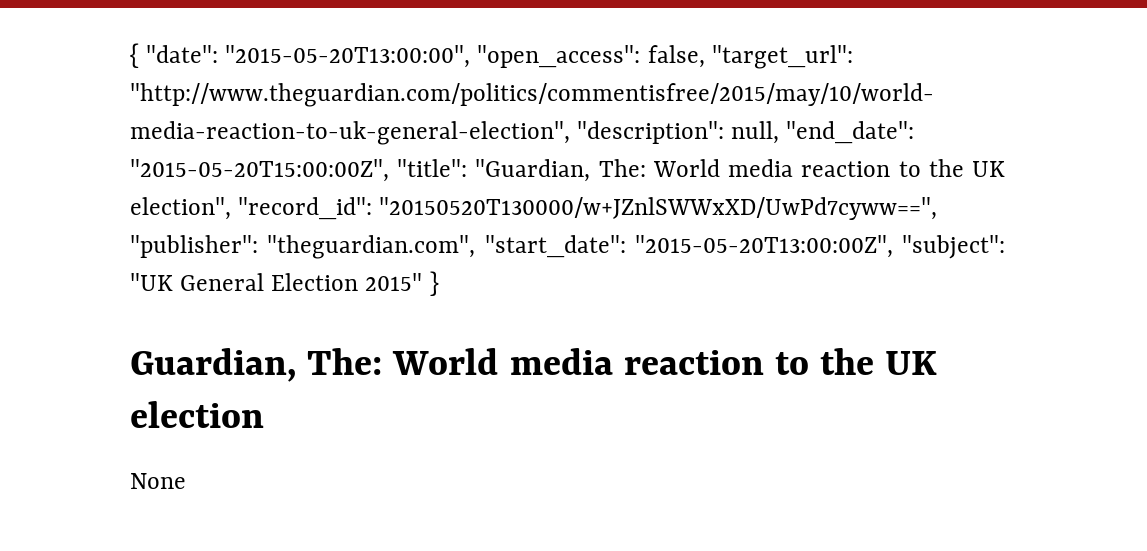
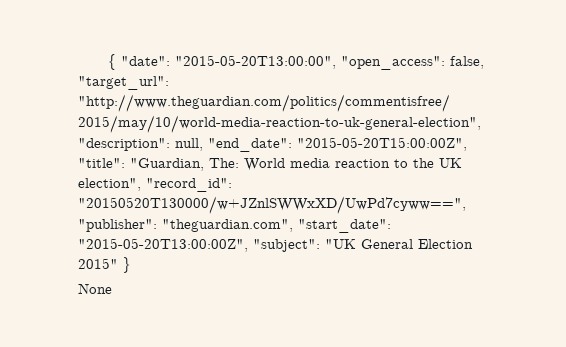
- Guardian, The: World media reaction to the UK election

